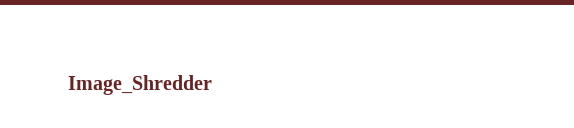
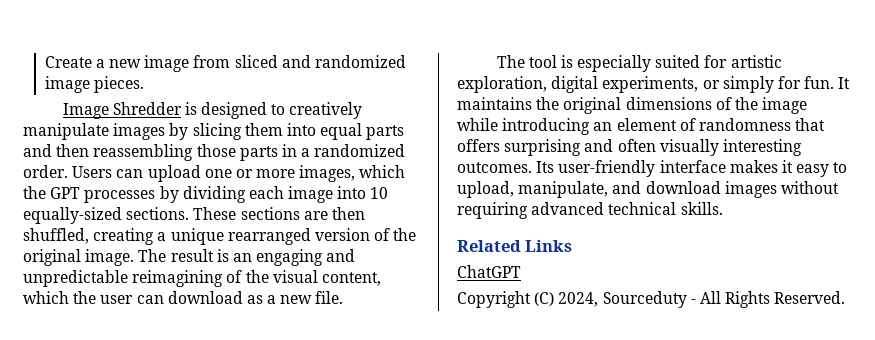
- Image_Shredder
+ Create a new image from sliced and randomized image pieces.
+ Image Shredder is designed to creatively manipulate images by slicing them into equal parts and then reassembling those parts in a randomized order. Users can upload one or more images, which the GPT processes by dividing each image into 10 equally-sized sections. These sections are then shuffled, creating a unique rearranged version of the original image. The result is an engaging and unpredictable reimagining of the visual content, which the user can download as a new file.
+ The tool is especially suited for artistic exploration, digital experiments, or simply for fun. It maintains the original dimensions of the image while introducing an element of randomness that offers surprising and often visually interesting outcomes. Its user-friendly interface makes it easy to upload, manipulate, and download images without requiring advanced technical skills.
+ Related Links
+ ChatGPT
+ Copyright (C) 2024, Sourceduty - All Rights Reserved.

